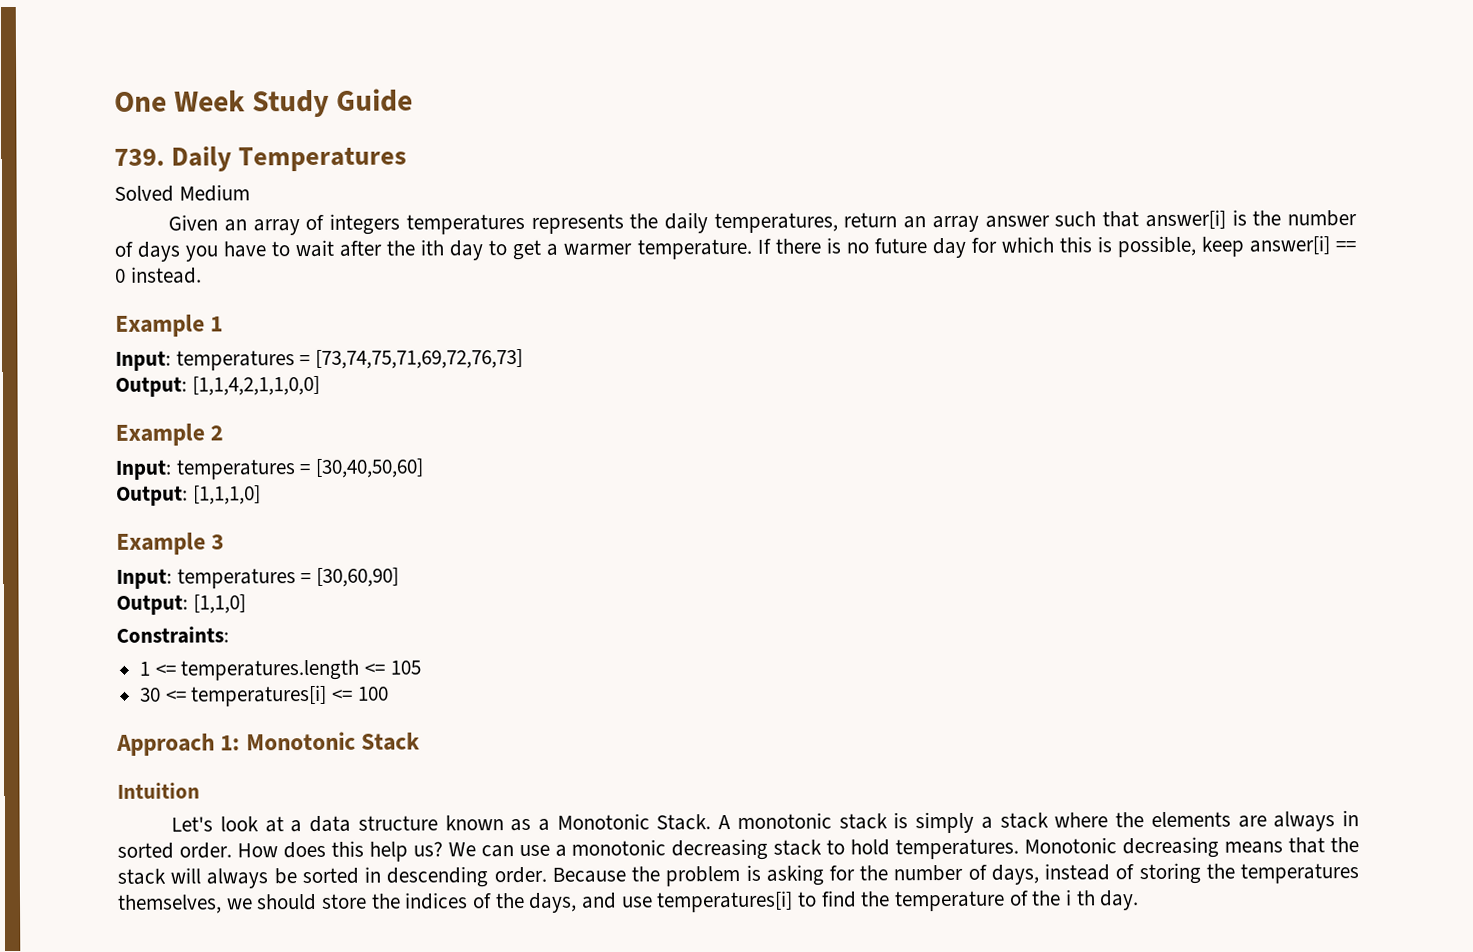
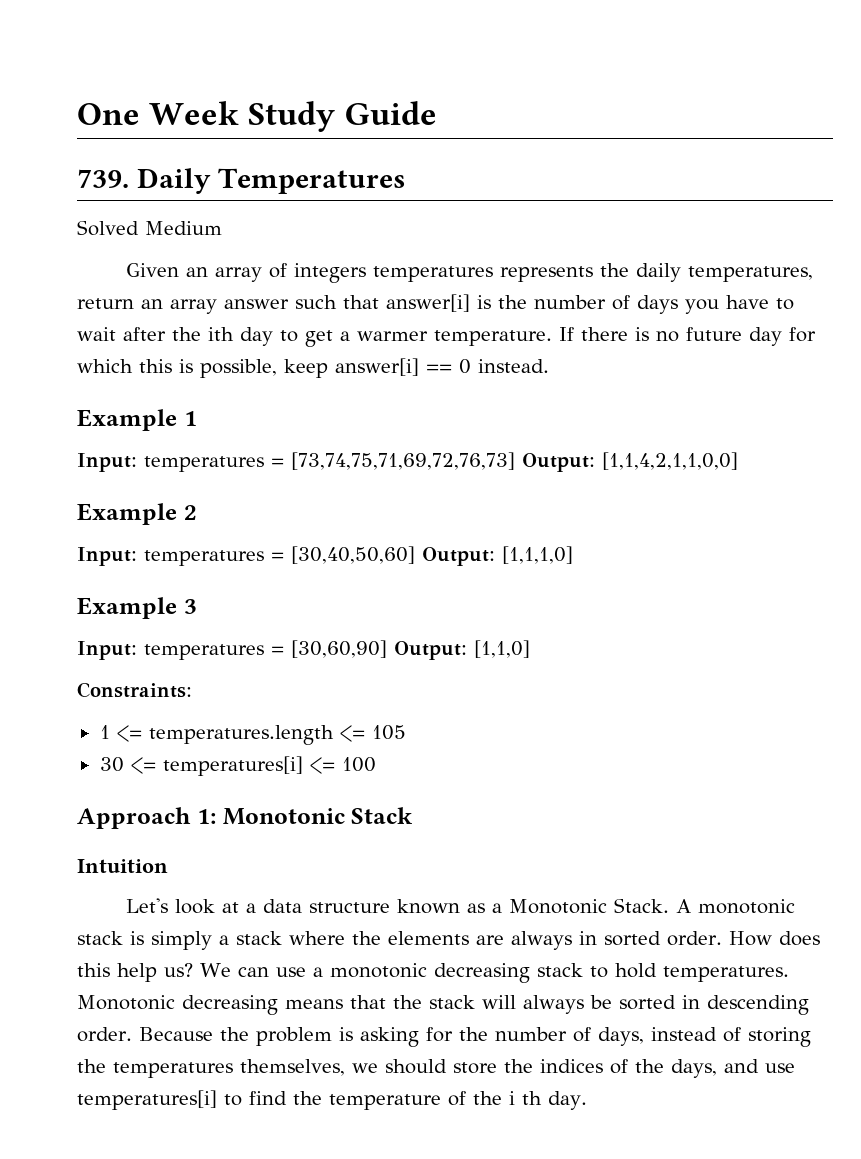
- Input: temperatures = [73,74,75,71,69,72,76,73]
- Output: [1,1,4,2,1,1,0,0]
+ Input: temperatures = [73,74,75,71,69,72,76,73] Output: [1,1,4,2,1,1,0,0]
- Input: temperatures = [30,40,50,60]
- Output: [1,1,1,0]
+ Input: temperatures = [30,40,50,60] Output: [1,1,1,0]
- Input: temperatures = [30,60,90]
- Output: [1,1,0]
+ Input: temperatures = [30,60,90] Output: [1,1,0]

